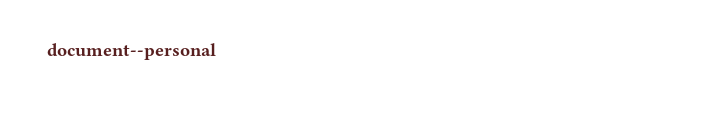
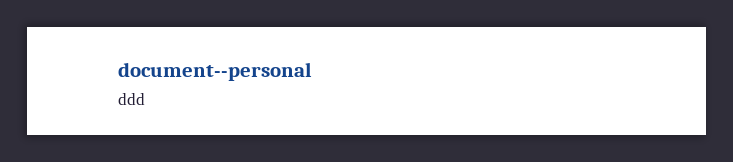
+ ddd

